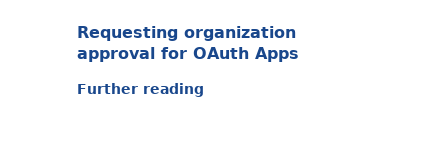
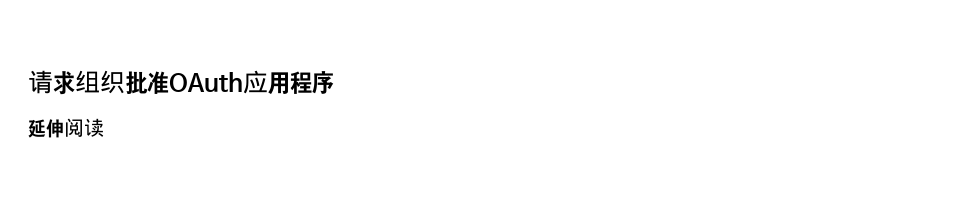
- Requesting organization approval for OAuth Apps
- Further reading
+ 请求组织批准OAuth应用程序
+ 延伸阅读

